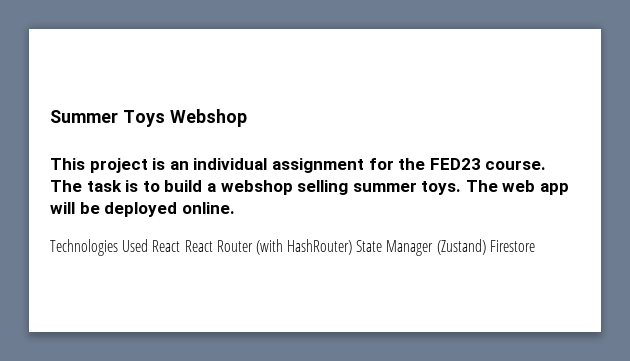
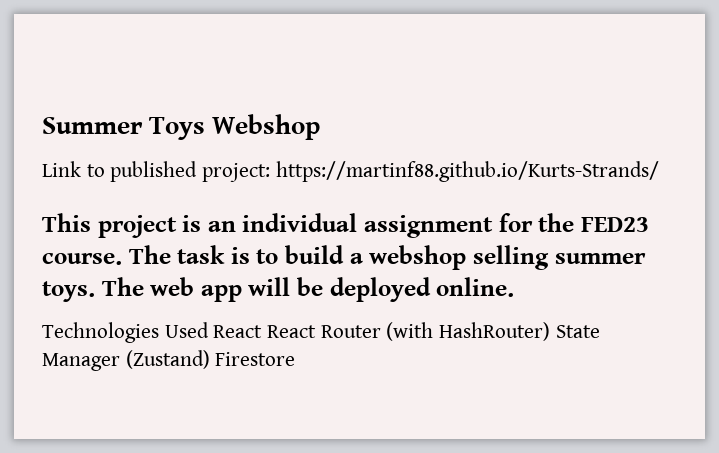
+ Link to published project: https://martinf88.github.io/Kurts-Strands/

